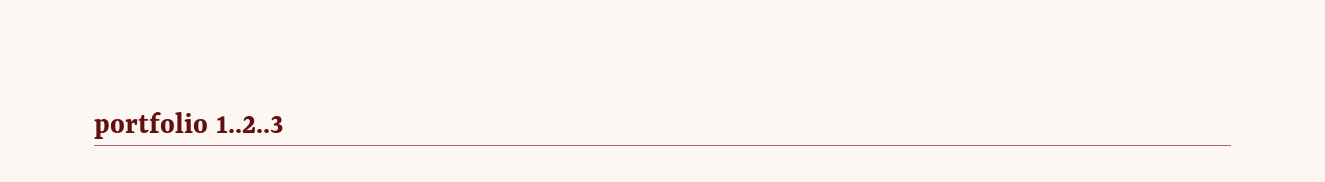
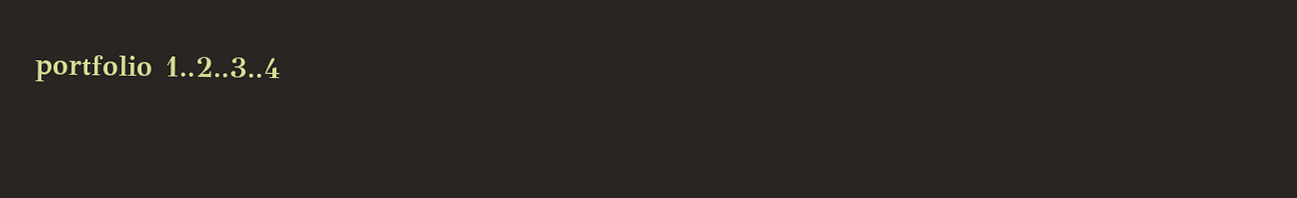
- portfolio 1..2..3
+ portfolio 1..2..3..4

